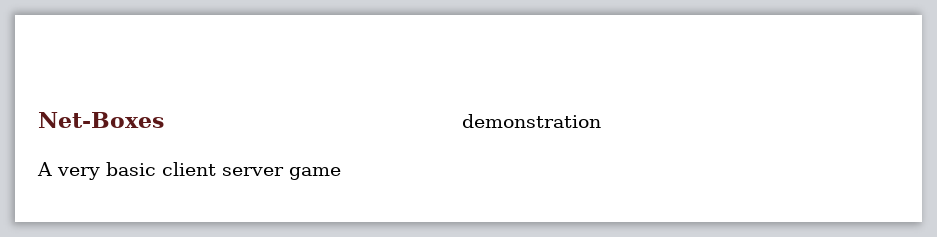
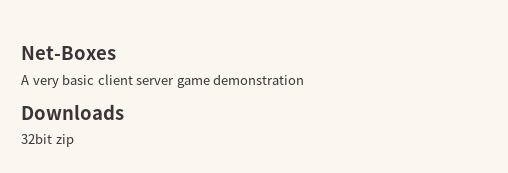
+ Downloads
+ 32bit zip

